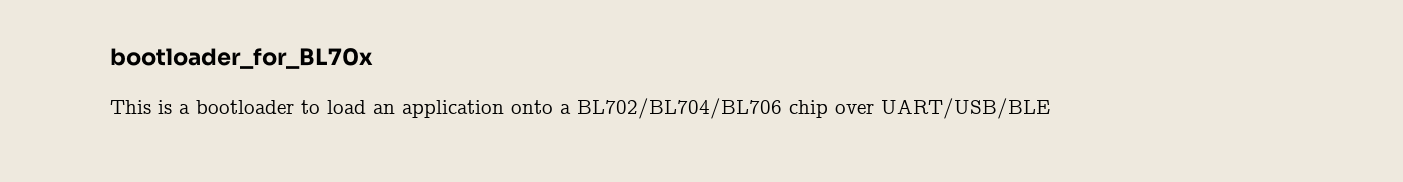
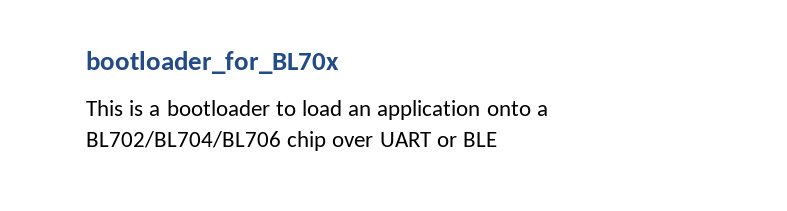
- This is a bootloader to load an application onto a BL702/BL704/BL706 chip over UART/USB/BLE
+ This is a bootloader to load an application onto a BL702/BL704/BL706 chip over UART or BLE

